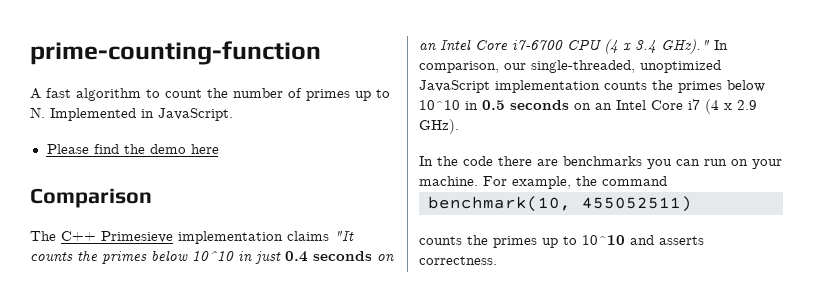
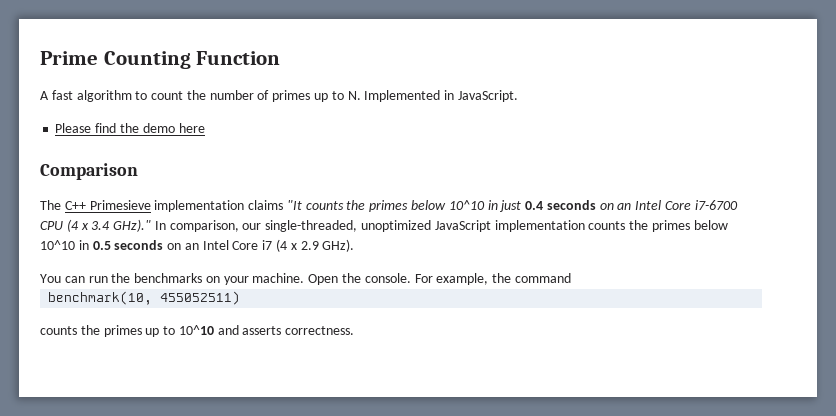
- prime-counting-function
+ Prime Counting Function
- In the code there are benchmarks you can run on your machine.
+ You can run the benchmarks on your machine. Open the console.

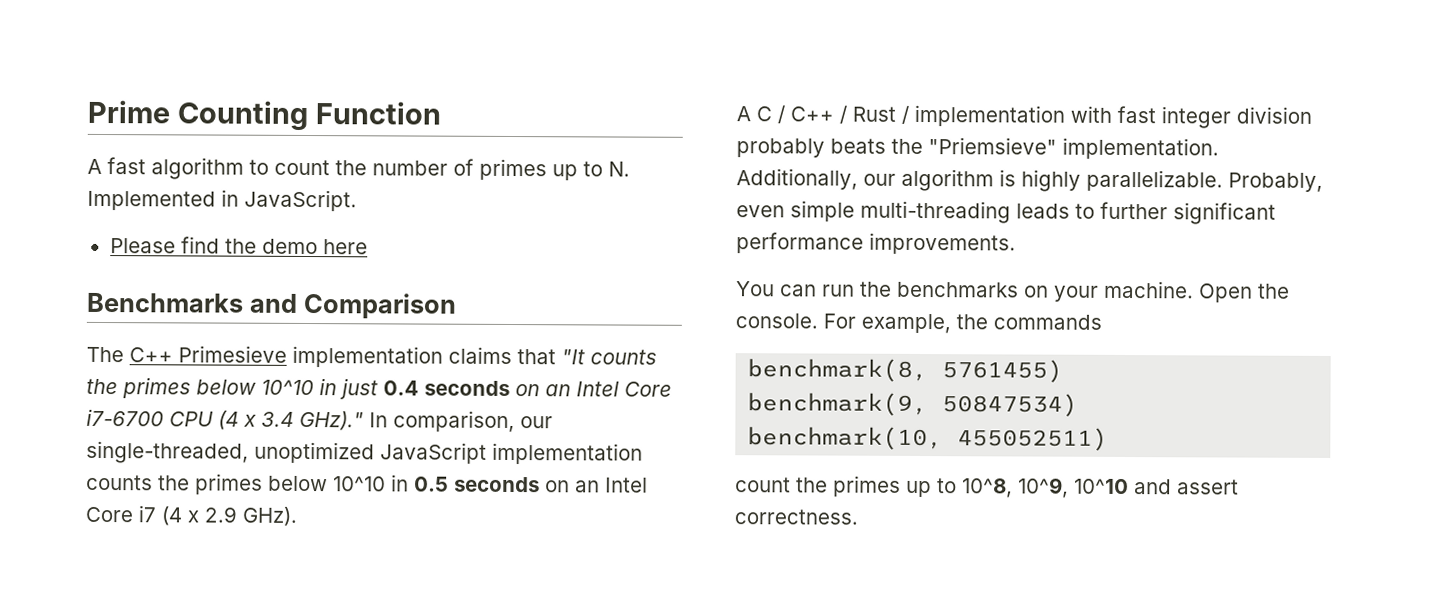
- Comparison
+ Benchmarks and Comparison
- The C++ Primesieve implementation claims "It counts the primes below 10^10 in just 0.4 seconds on an Intel Core i7-6700 CPU (4 x 3.4 GHz)."
+ The C++ Primesieve implementation claims that "It counts the primes below 10^10 in just 0.4 seconds on an Intel Core i7-6700 CPU (4 x 3.4 GHz)."
+ A C / C++ / Rust / implementation with fast integer division probably beats the "Priemsieve" implementation. Additionally, our algorithm is highly parallelizable. Probably, even simple multi-threading leads to further significant performance improvements.
- For example, the command
+ For example, the commands
+ benchmark(8, 5761455)
+ benchmark(9, 50847534)
- counts the primes up to 10^10 and asserts correctness.
+ count the primes up to 10^8, 10^9, 10^10 and assert correctness.

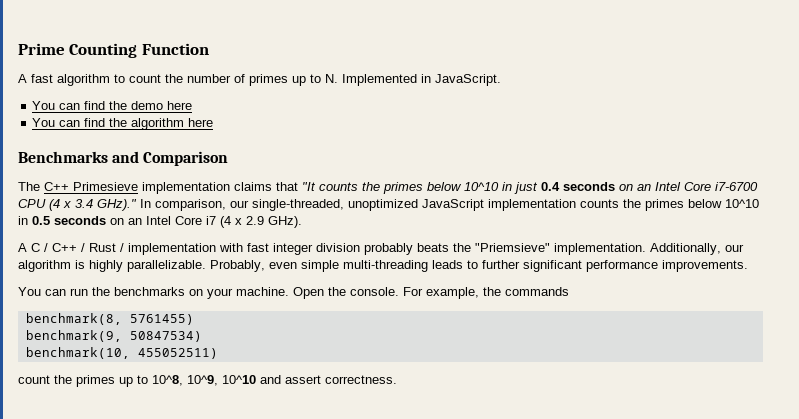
- Please find the demo here
+ You can find the demo here
+ You can find the algorithm here

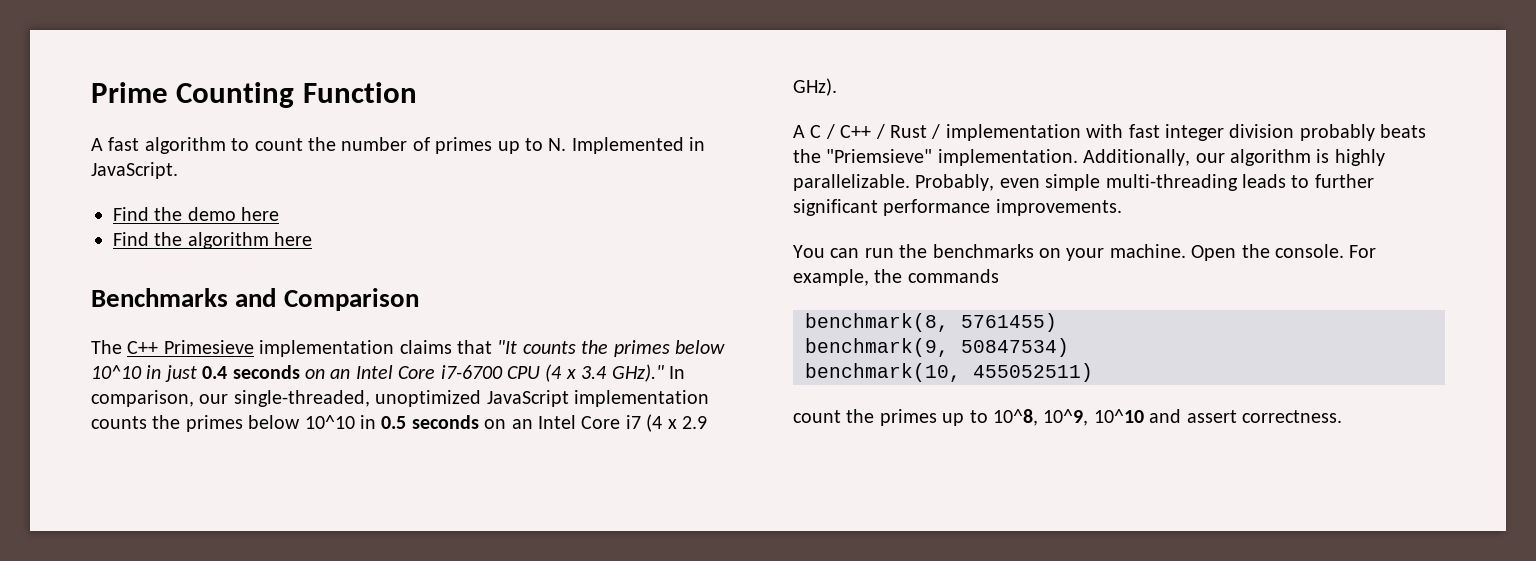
- You can find the demo here
+ Find the demo here
- You can find the algorithm here
+ Find the algorithm here

